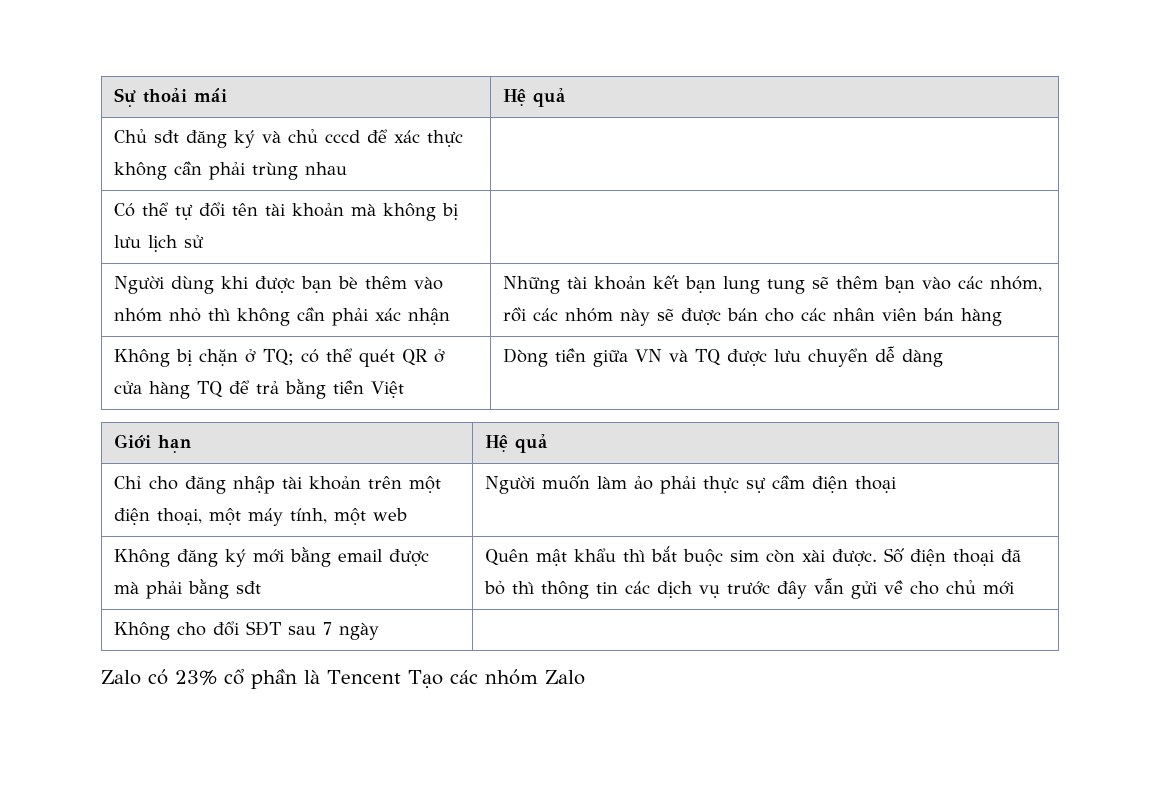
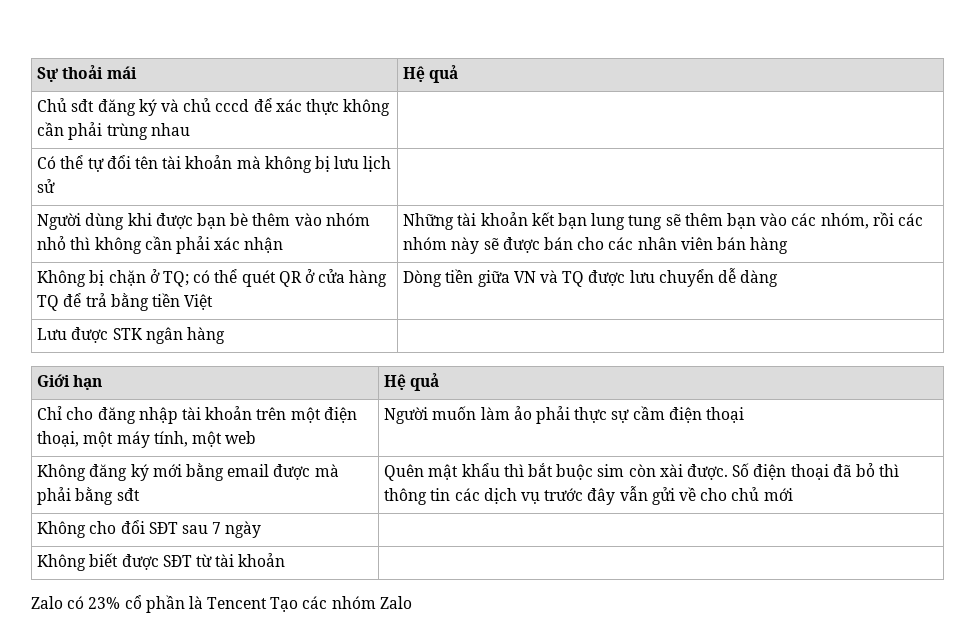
+ Lưu được STK ngân hàng |
+ Không biết được SĐT từ tài khoản |

